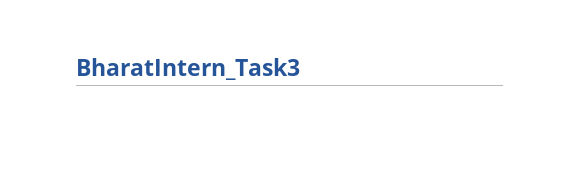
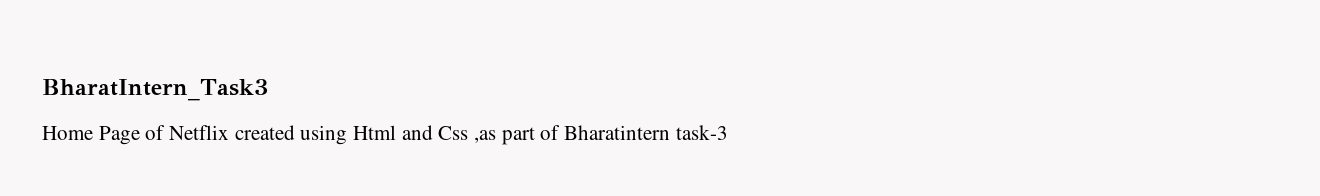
+ Home Page of Netflix created using Html and Css ,as part of Bharatintern task-3

